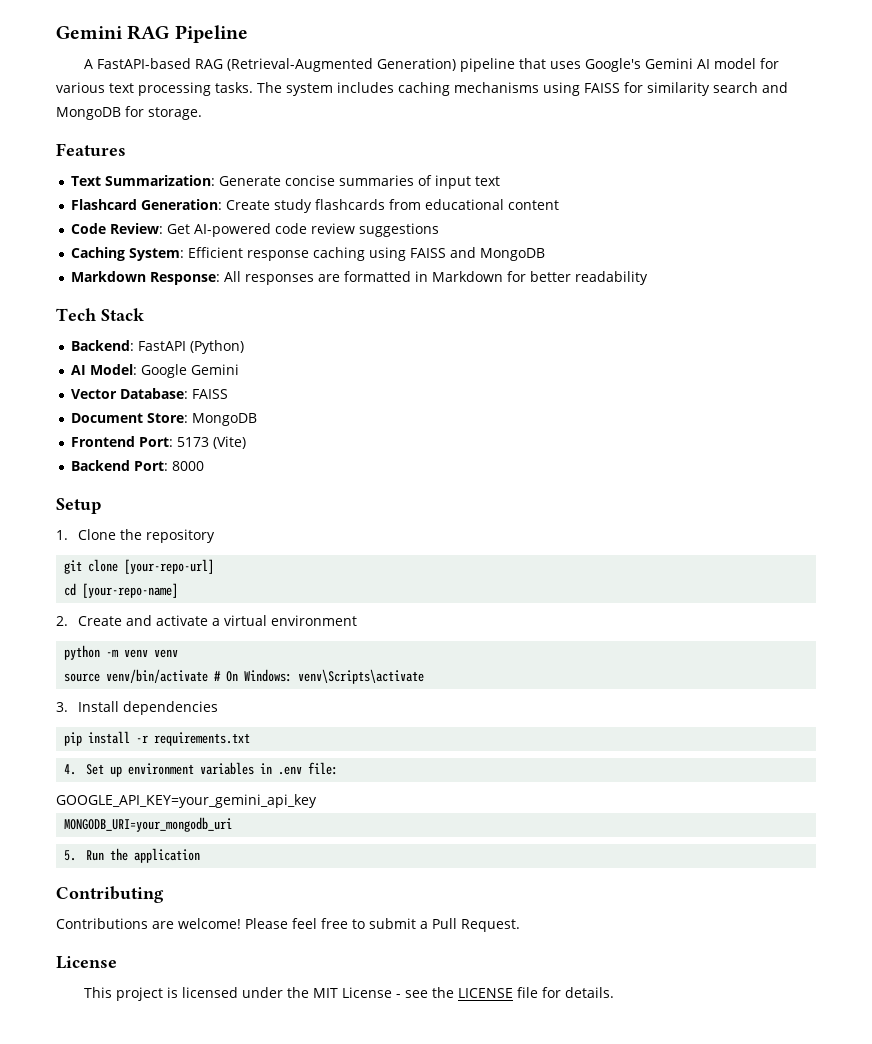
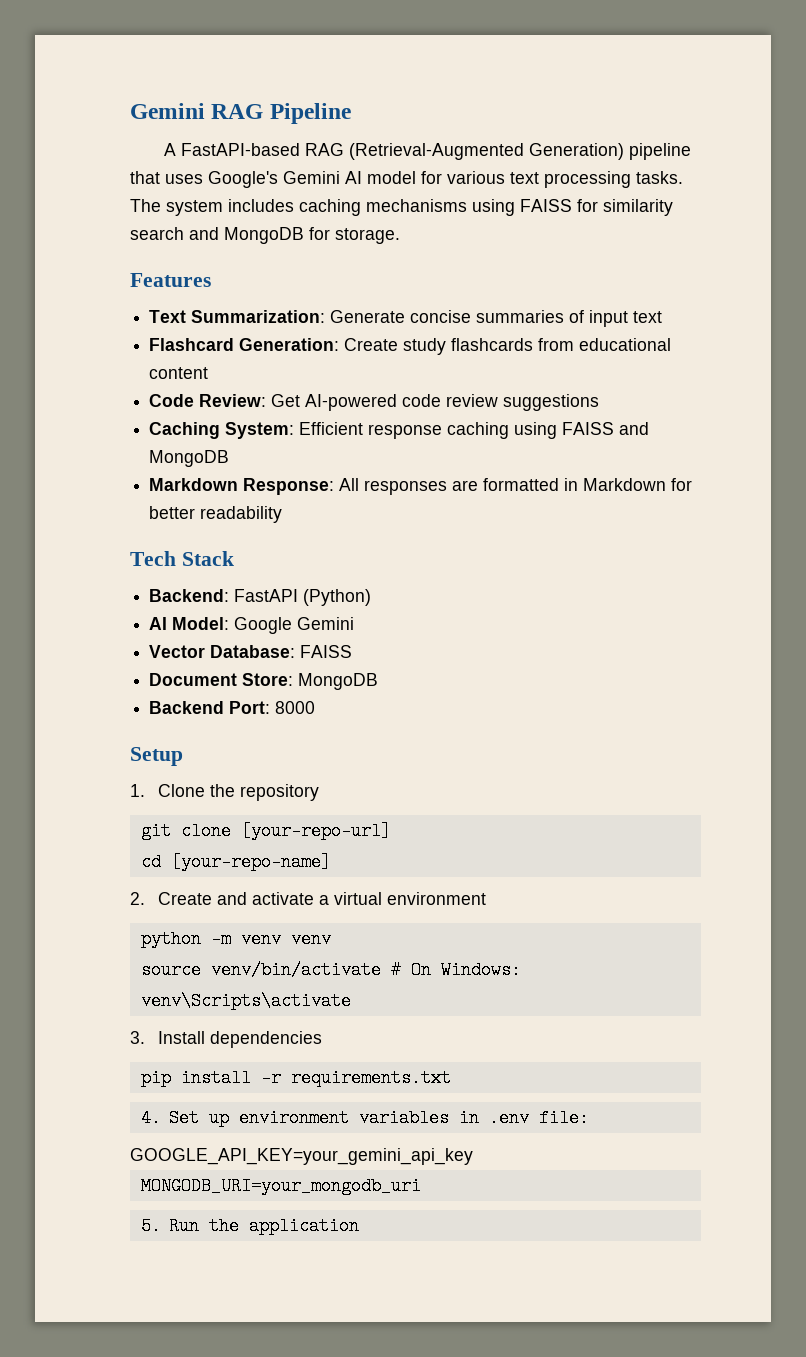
- Frontend Port: 5173 (Vite)
- Contributing
- Contributions are welcome! Please feel free to submit a Pull Request.
- License
- This project is licensed under the MIT License - see the LICENSE file for details.

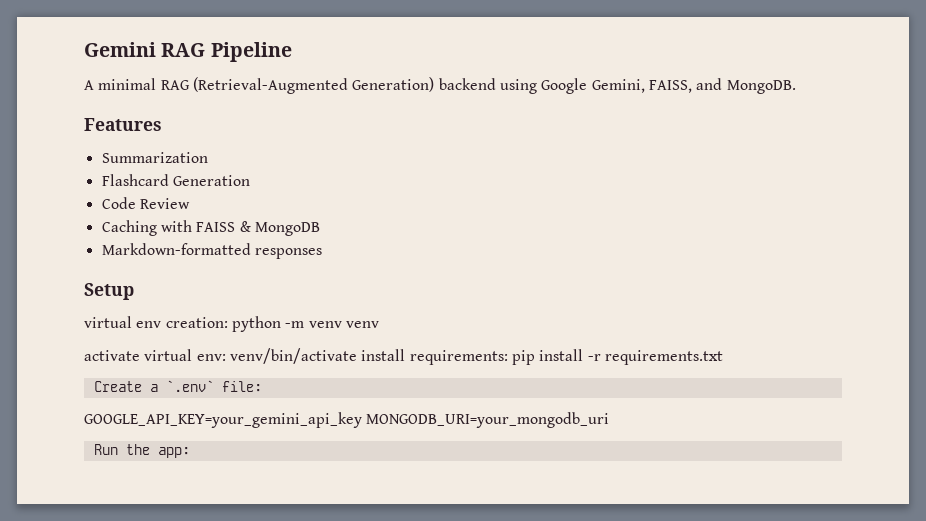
- A FastAPI-based RAG (Retrieval-Augmented Generation) pipeline that uses Google's Gemini AI model for various text processing tasks. The system includes caching mechanisms using FAISS for similarity search and MongoDB for storage.
+ A minimal RAG (Retrieval-Augmented Generation) backend using Google Gemini, FAISS, and MongoDB.
  Features
- Text Summarization: Generate concise summaries of input text
- Flashcard Generation: Create study flashcards from educational content
- Code Review: Get AI-powered code review suggestions
- Caching System: Efficient response caching using FAISS and MongoDB
- Markdown Response: All responses are formatted in Markdown for better readability
- Tech Stack
- Backend: FastAPI (Python)
- AI Model: Google Gemini
- Vector Database: FAISS
- Document Store: MongoDB
- Backend Port: 8000
+ Summarization
+ Flashcard Generation
+ Code Review
+ Caching with FAISS & MongoDB
+ Markdown-formatted responses
  Setup
- 1. Clone the repository
- git clone [your-repo-url]
- cd [your-repo-name]
- 2. Create and activate a virtual environment
- python -m venv venv
- source venv/bin/activate # On Windows: venv\Scripts\activate
- 3. Install dependencies
- pip install -r requirements.txt
- 4. Set up environment variables in .env file:
+ virtual env creation: python -m venv venv
+ activate virtual env: venv/bin/activate install requirements: pip install -r requirements.txt
+ Create a `.env` file:
- GOOGLE_API_KEY=your_gemini_api_key
- MONGODB_URI=your_mongodb_uri
+ GOOGLE_API_KEY=your_gemini_api_key MONGODB_URI=your_mongodb_uri
- 5. Run the application
+ Run the app:

